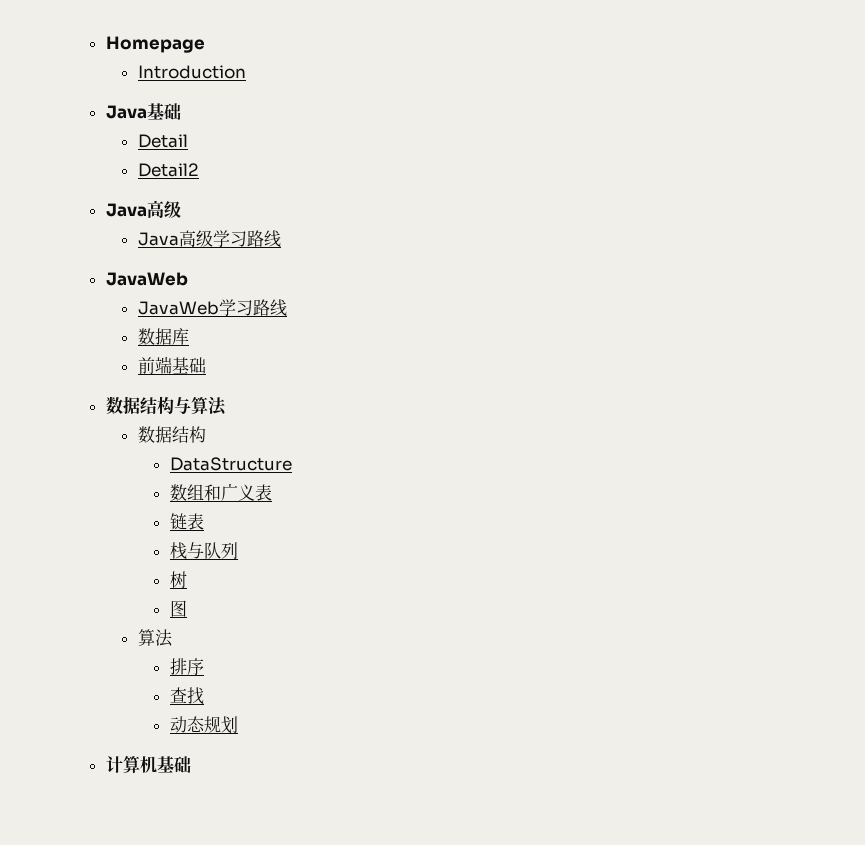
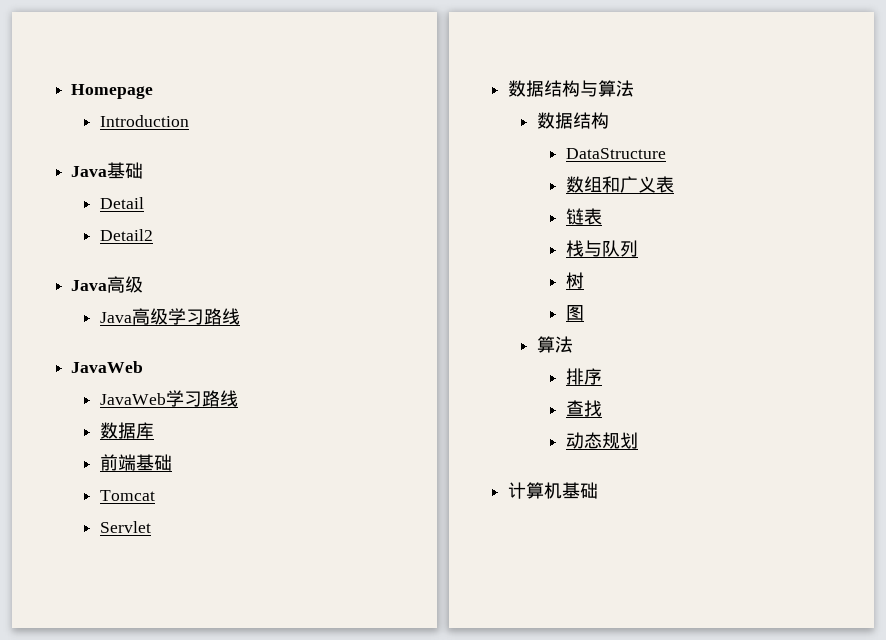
+ Tomcat
+ Servlet

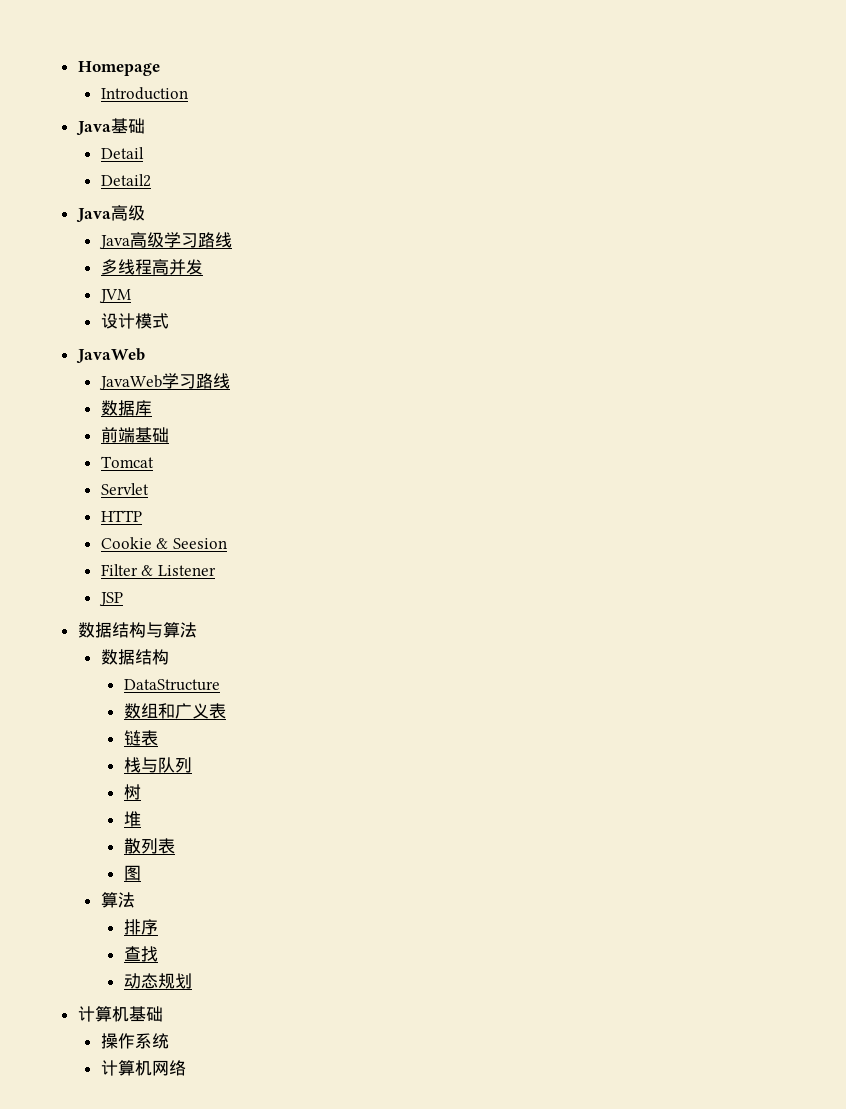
+ 多线程高并发
+ JVM
+ 设计模式
+ HTTP
+ Cookie & Seesion
+ Filter & Listener
+ JSP
+ 堆
+ 散列表
+ 操作系统
+ 计算机网络

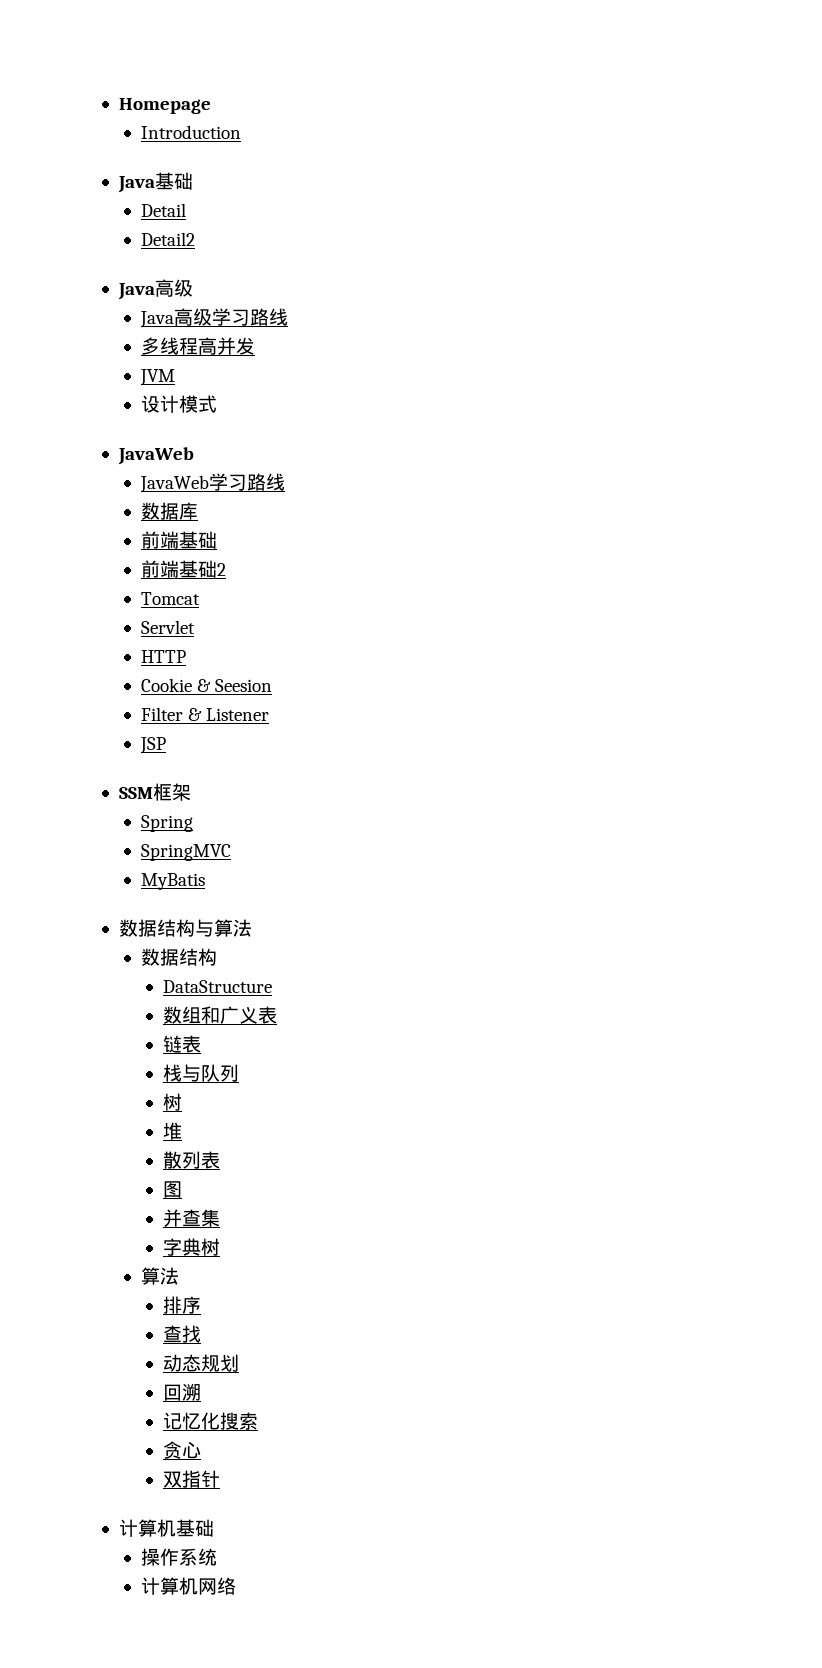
+ 前端基础2
+ SSM框架
+ Spring
+ SpringMVC
+ MyBatis
+ 并查集
+ 字典树
+ 回溯
+ 记忆化搜索
+ 贪心
+ 双指针

